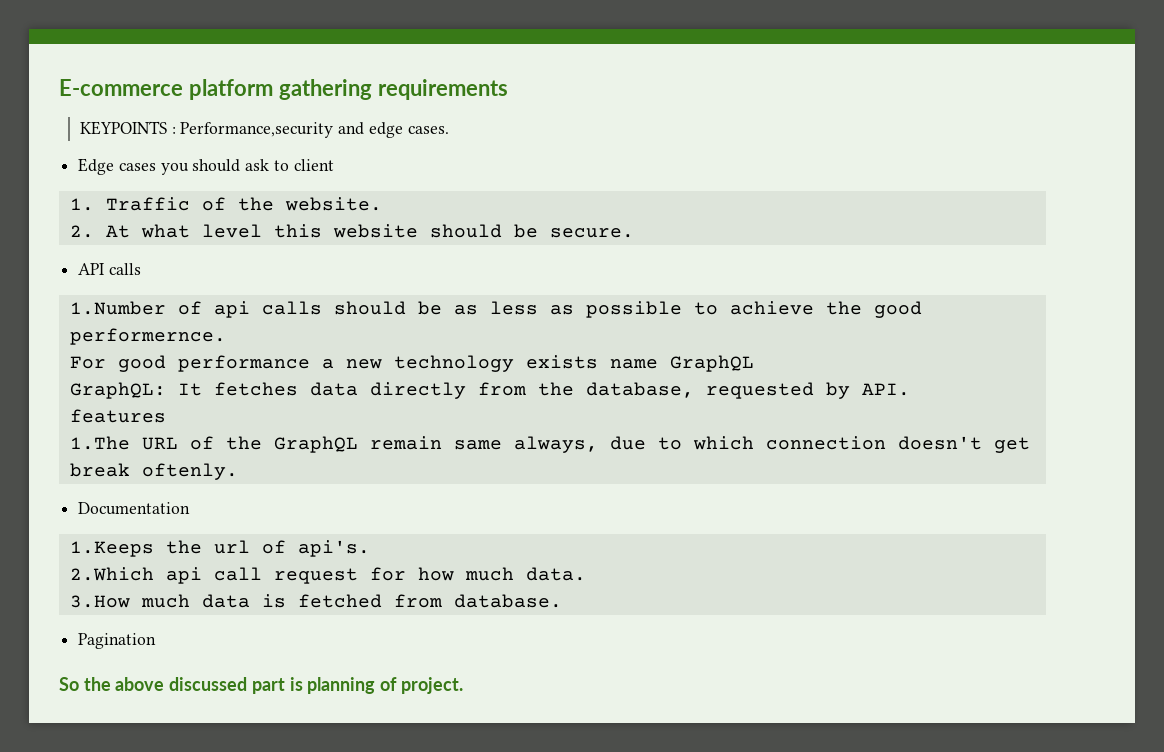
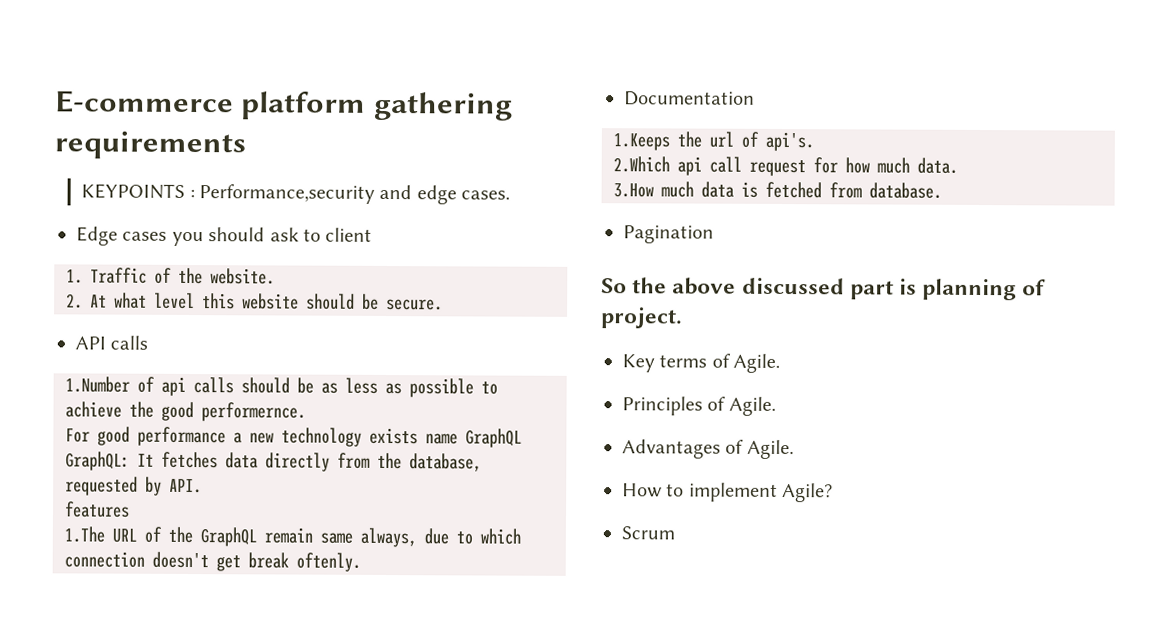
+ Key terms of Agile.
+ Principles of Agile.
+ Advantages of Agile.
+ How to implement Agile?
+ Scrum

